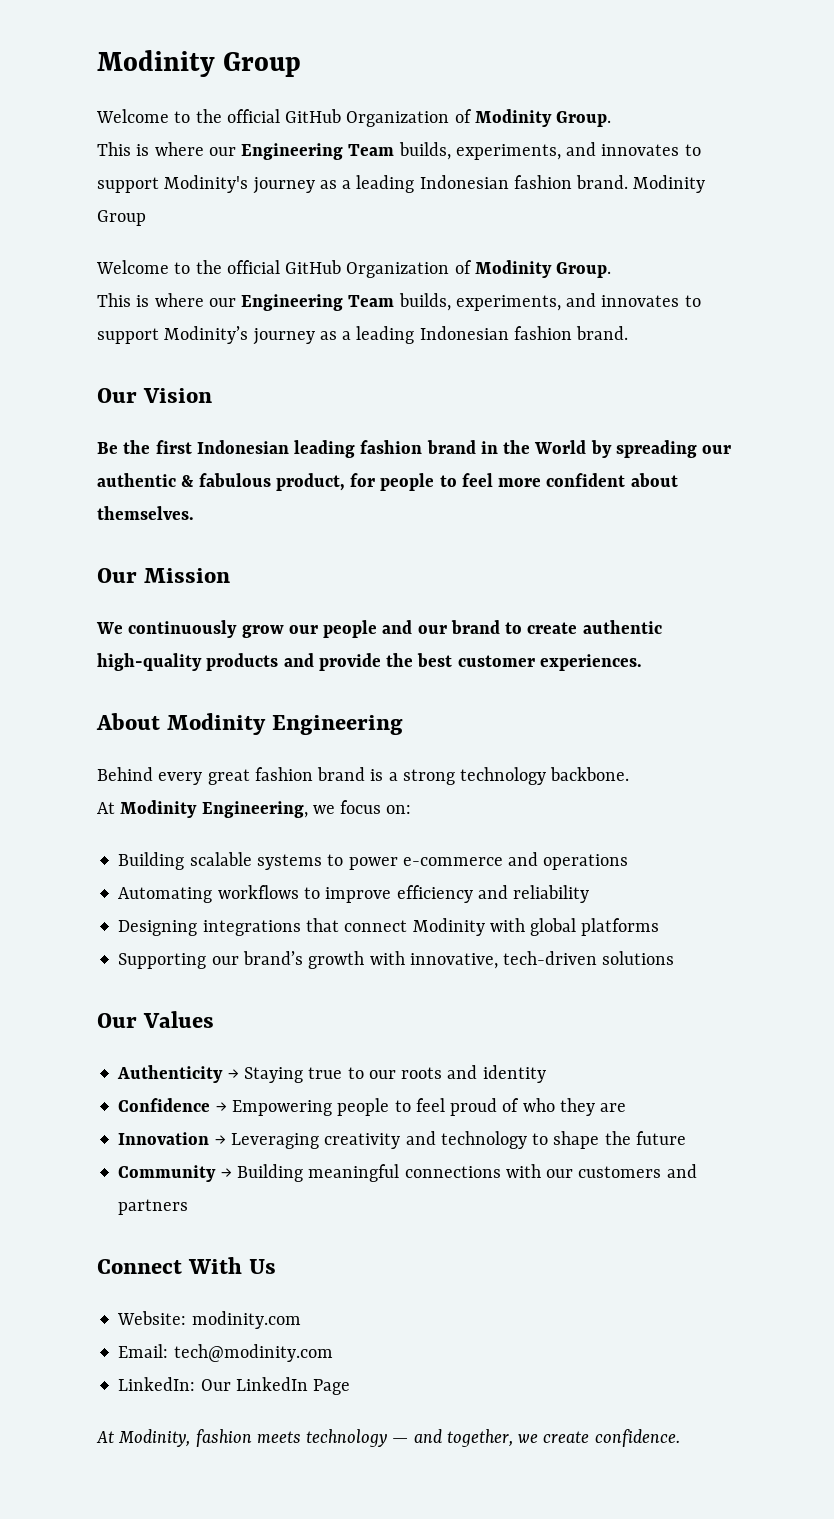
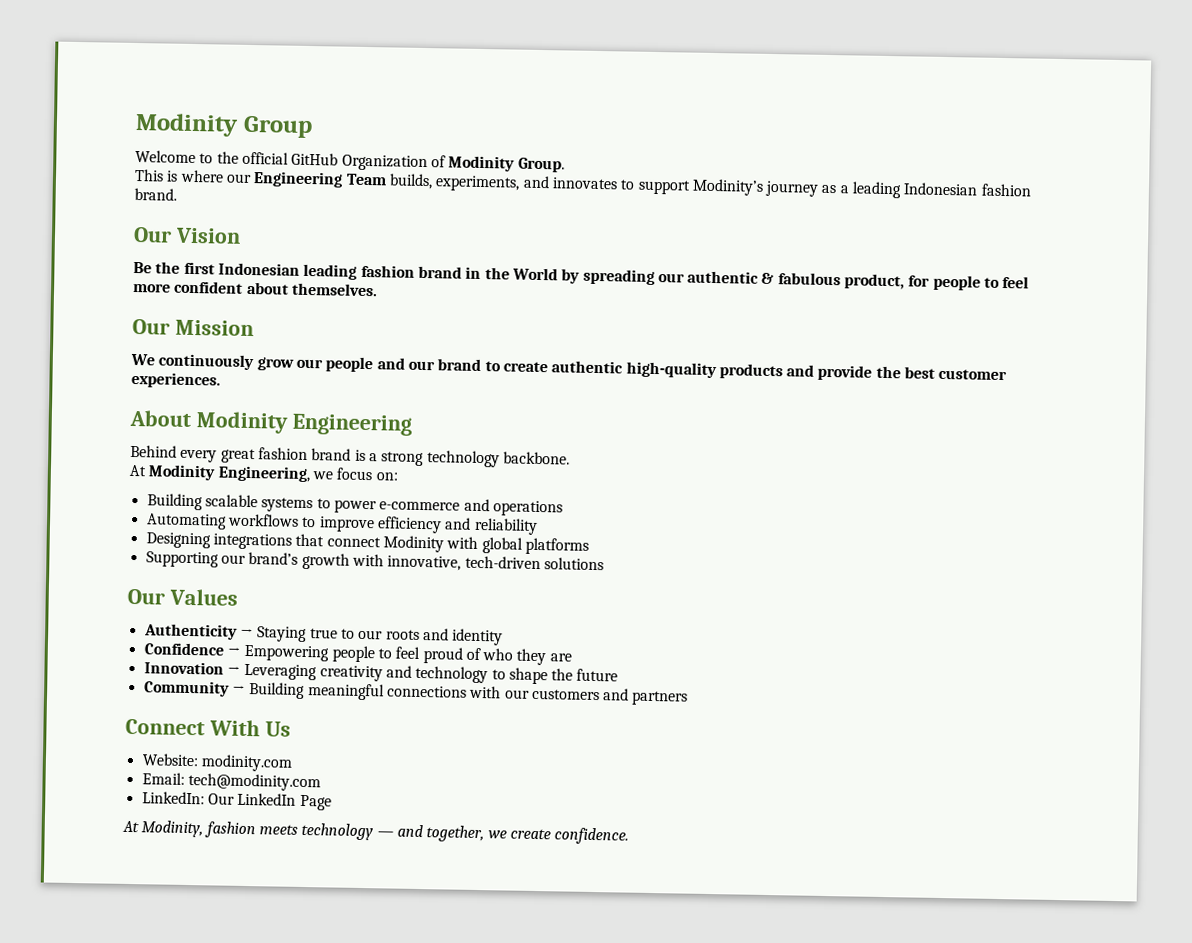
- This is where our Engineering Team builds, experiments, and innovates to support Modinity's journey as a leading Indonesian fashion brand. Modinity Group
- Welcome to the official GitHub Organization of Modinity Group.

